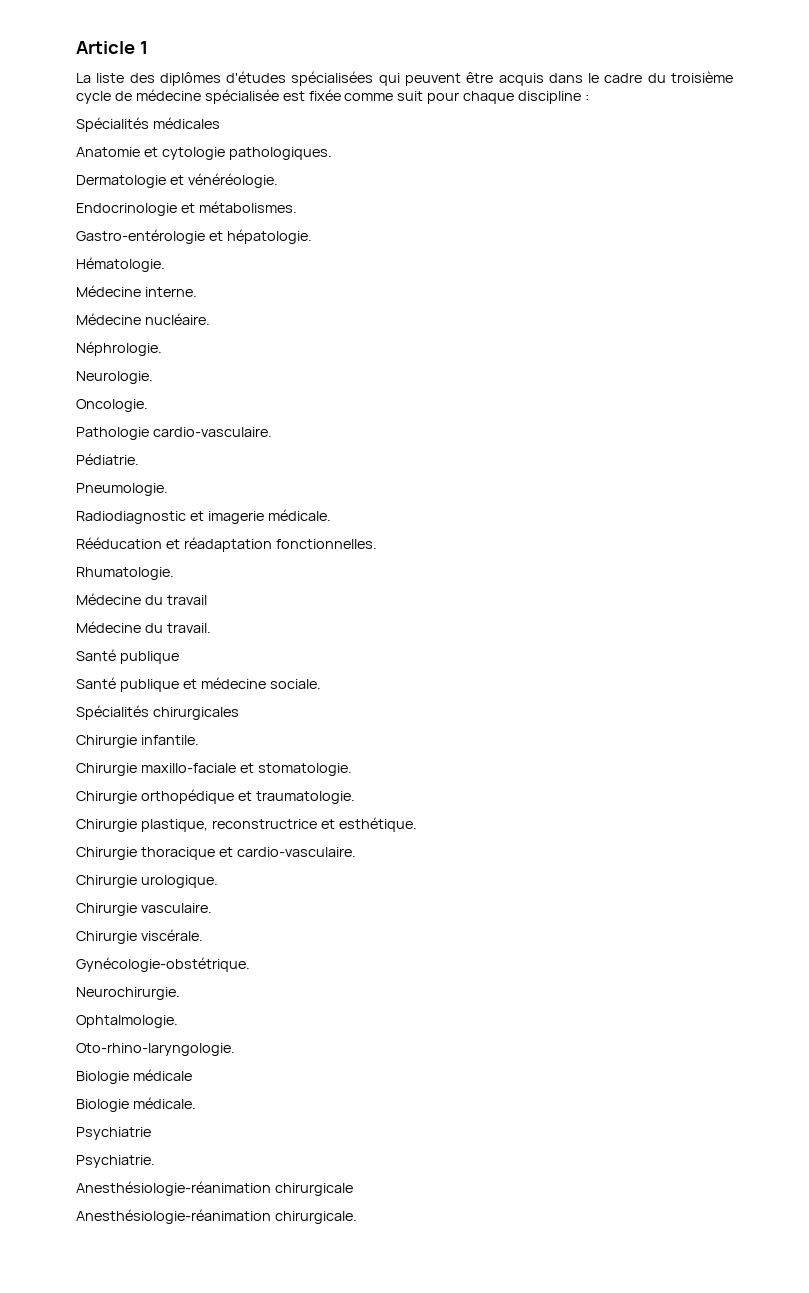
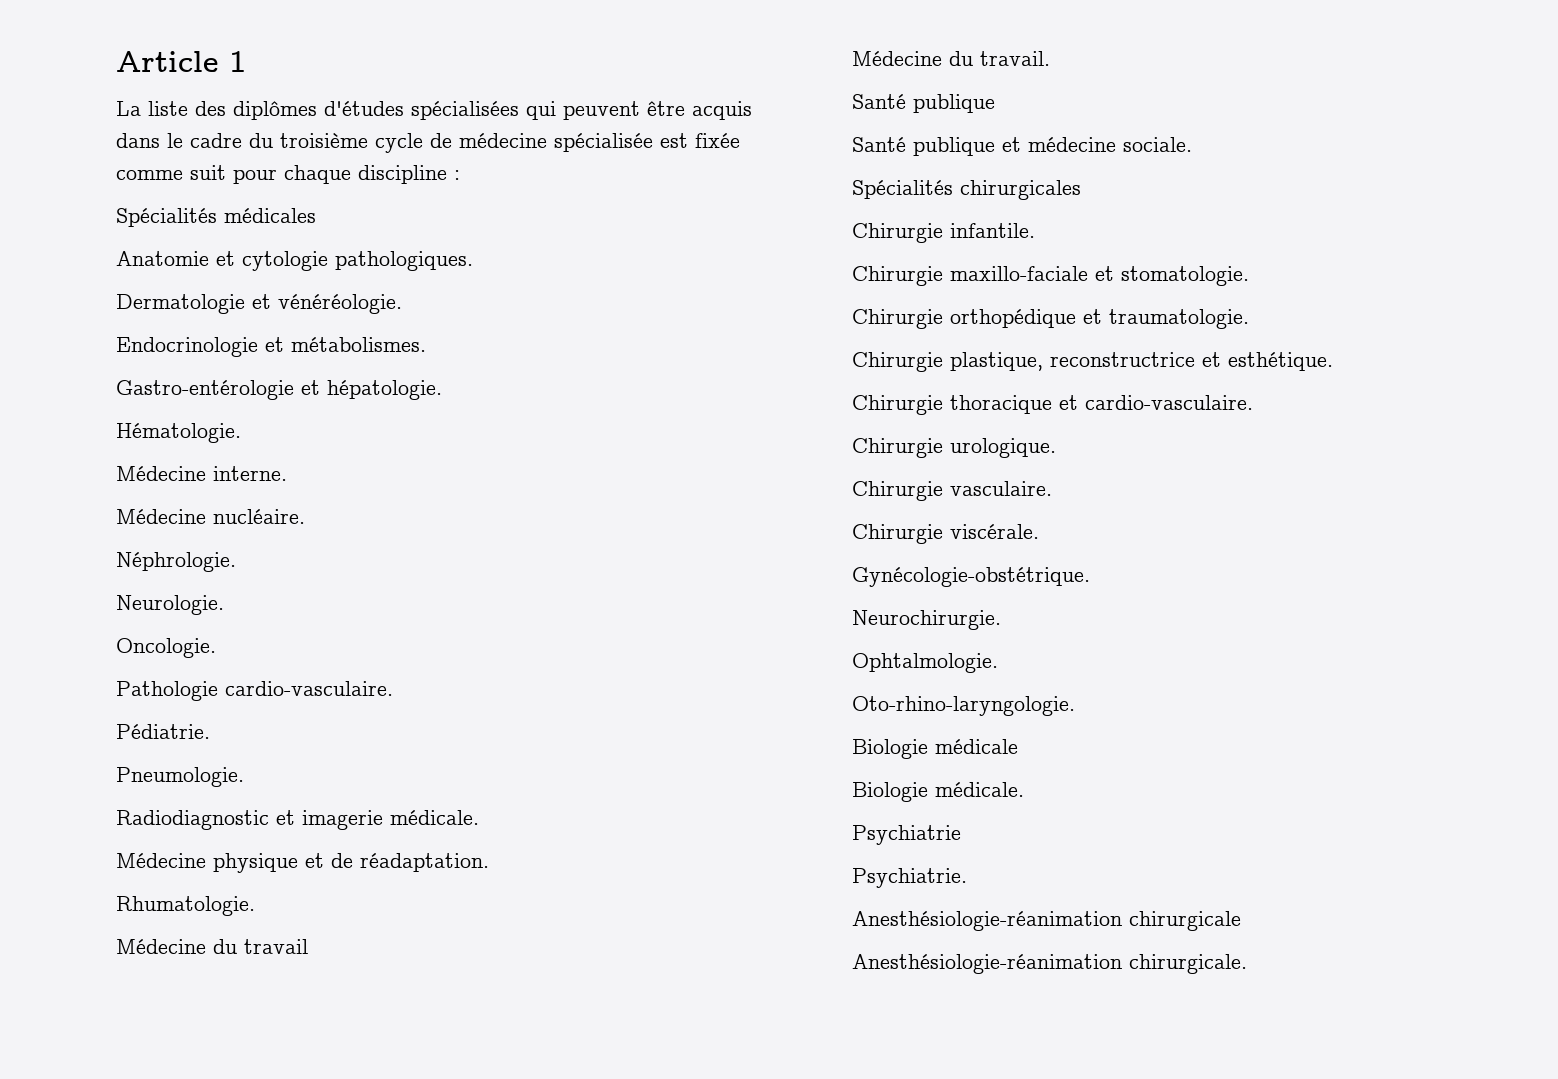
- Rééducation et réadaptation fonctionnelles.
+ Médecine physique et de réadaptation.

